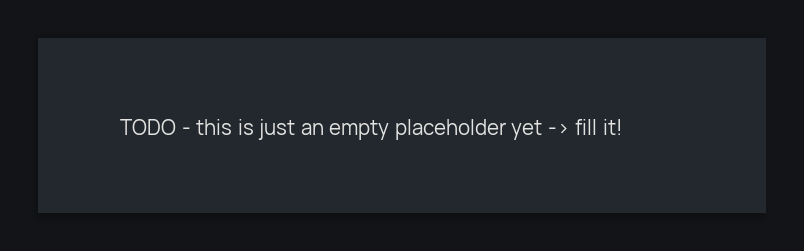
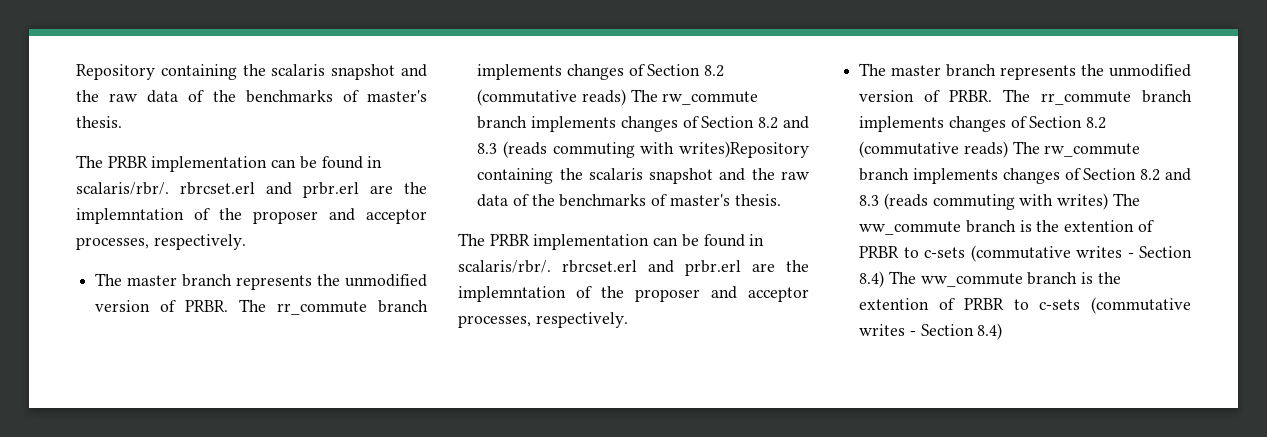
- TODO - this is just an empty placeholder yet -> fill it!
+ Repository containing the scalaris snapshot and the raw data of the benchmarks of master's thesis.
+ The PRBR implementation can be found in scalaris/rbr/. rbrcset.erl and prbr.erl are the implemntation of the proposer and acceptor processes, respectively.
+ The master branch represents the unmodified version of PRBR. The rr_commute branch implements changes of Section 8.2 (commutative reads) The rw_commute branch implements changes of Section 8.2 and 8.3 (reads commuting with writes)Repository containing the scalaris snapshot and the raw data of the benchmarks of master's thesis.
+ The PRBR implementation can be found in scalaris/rbr/. rbrcset.erl and prbr.erl are the implemntation of the proposer and acceptor processes, respectively.
+ The master branch represents the unmodified version of PRBR. The rr_commute branch implements changes of Section 8.2 (commutative reads) The rw_commute branch implements changes of Section 8.2 and 8.3 (reads commuting with writes) The ww_commute branch is the extention of PRBR to c-sets (commutative writes - Section 8.4) The ww_commute branch is the extention of PRBR to c-sets (commutative writes - Section 8.4)

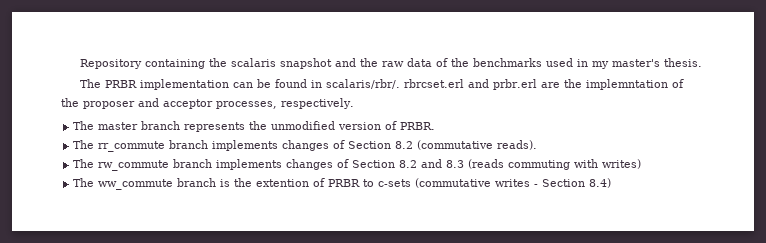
- Repository containing the scalaris snapshot and the raw data of the benchmarks of master's thesis.
+ Repository containing the scalaris snapshot and the raw data of the benchmarks used in my master's thesis.
- The master branch represents the unmodified version of PRBR. The rr_commute branch implements changes of Section 8.2 (commutative reads) The rw_commute branch implements changes of Section 8.2 and 8.3 (reads commuting with writes)Repository containing the scalaris snapshot and the raw data of the benchmarks of master's thesis.
- The PRBR implementation can be found in scalaris/rbr/. rbrcset.erl and prbr.erl are the implemntation of the proposer and acceptor processes, respectively.
- The master branch represents the unmodified version of PRBR. The rr_commute branch implements changes of Section 8.2 (commutative reads) The rw_commute branch implements changes of Section 8.2 and 8.3 (reads commuting with writes) The ww_commute branch is the extention of PRBR to c-sets (commutative writes - Section 8.4) The ww_commute branch is the extention of PRBR to c-sets (commutative writes - Section 8.4)
+ The master branch represents the unmodified version of PRBR.
+ The rr_commute branch implements changes of Section 8.2 (commutative reads).
+ The rw_commute branch implements changes of Section 8.2 and 8.3 (reads commuting with writes)
+ The ww_commute branch is the extention of PRBR to c-sets (commutative writes - Section 8.4)

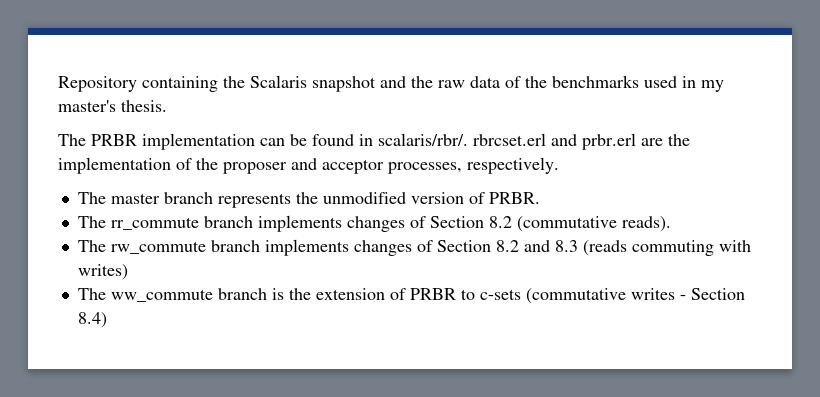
- Repository containing the scalaris snapshot and the raw data of the benchmarks used in my master's thesis.
+ Repository containing the Scalaris snapshot and the raw data of the benchmarks used in my master's thesis.
- The PRBR implementation can be found in scalaris/rbr/. rbrcset.erl and prbr.erl are the implemntation of the proposer and acceptor processes, respectively.
+ The PRBR implementation can be found in scalaris/rbr/. rbrcset.erl and prbr.erl are the implementation of the proposer and acceptor processes, respectively.
- The ww_commute branch is the extention of PRBR to c-sets (commutative writes - Section 8.4)
+ The ww_commute branch is the extension of PRBR to c-sets (commutative writes - Section 8.4)

